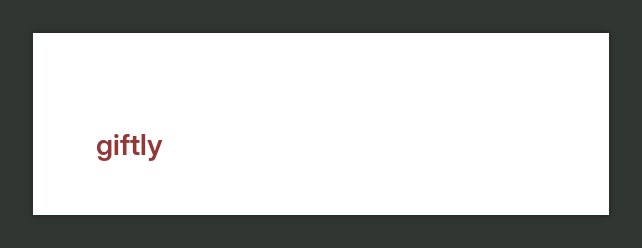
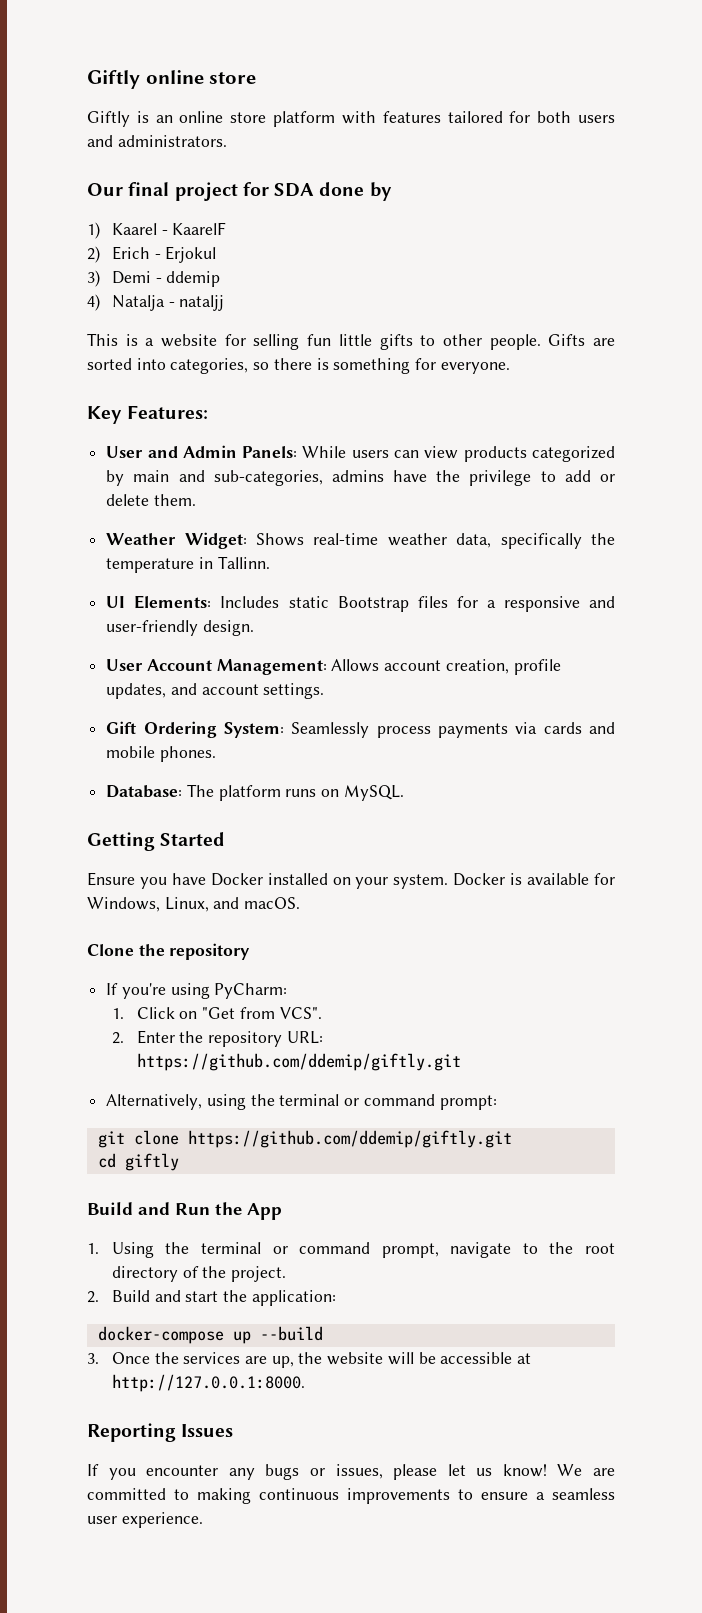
- giftly
+ Giftly online store
+ Giftly is an online store platform with features tailored for both users and administrators.
+ Our final project for SDA done by
+ 1) Kaarel - KaarelF
+ 2) Erich - Erjokul
+ 3) Demi - ddemip
+ 4) Natalja - nataljj
+ This is a website for selling fun little gifts to other people. Gifts are sorted into categories, so there is something for everyone.
+ Key Features:
+ User and Admin Panels: While users can view products categorized by main and sub-categories, admins have the privilege to add or delete them.
+ Weather Widget: Shows real-time weather data, specifically the temperature in Tallinn.
+ UI Elements: Includes static Bootstrap files for a responsive and user-friendly design.
+ User Account Management: Allows account creation, profile updates, and account settings.
+ Gift Ordering System: Seamlessly process payments via cards and mobile phones.
+ Database: The platform runs on MySQL.
+ Getting Started
+ Ensure you have Docker installed on your system. Docker is available for Windows, Linux, and macOS.
+ Clone the repository
+ If you're using PyCharm:
+ 1. Click on "Get from VCS".
+ 2. Enter the repository URL: https://github.com/ddemip/giftly.git
+ Alternatively, using the terminal or command prompt:
+ git clone https://github.com/ddemip/giftly.git
+ cd giftly
+ Build and Run the App
+ 1. Using the terminal or command prompt, navigate to the root directory of the project.
+ 2. Build and start the application:
+ docker-compose up --build
+ 3. Once the services are up, the website will be accessible at http://127.0.0.1:8000.
+ Reporting Issues
+ If you encounter any bugs or issues, please let us know! We are committed to making continuous improvements to ensure a seamless user experience.

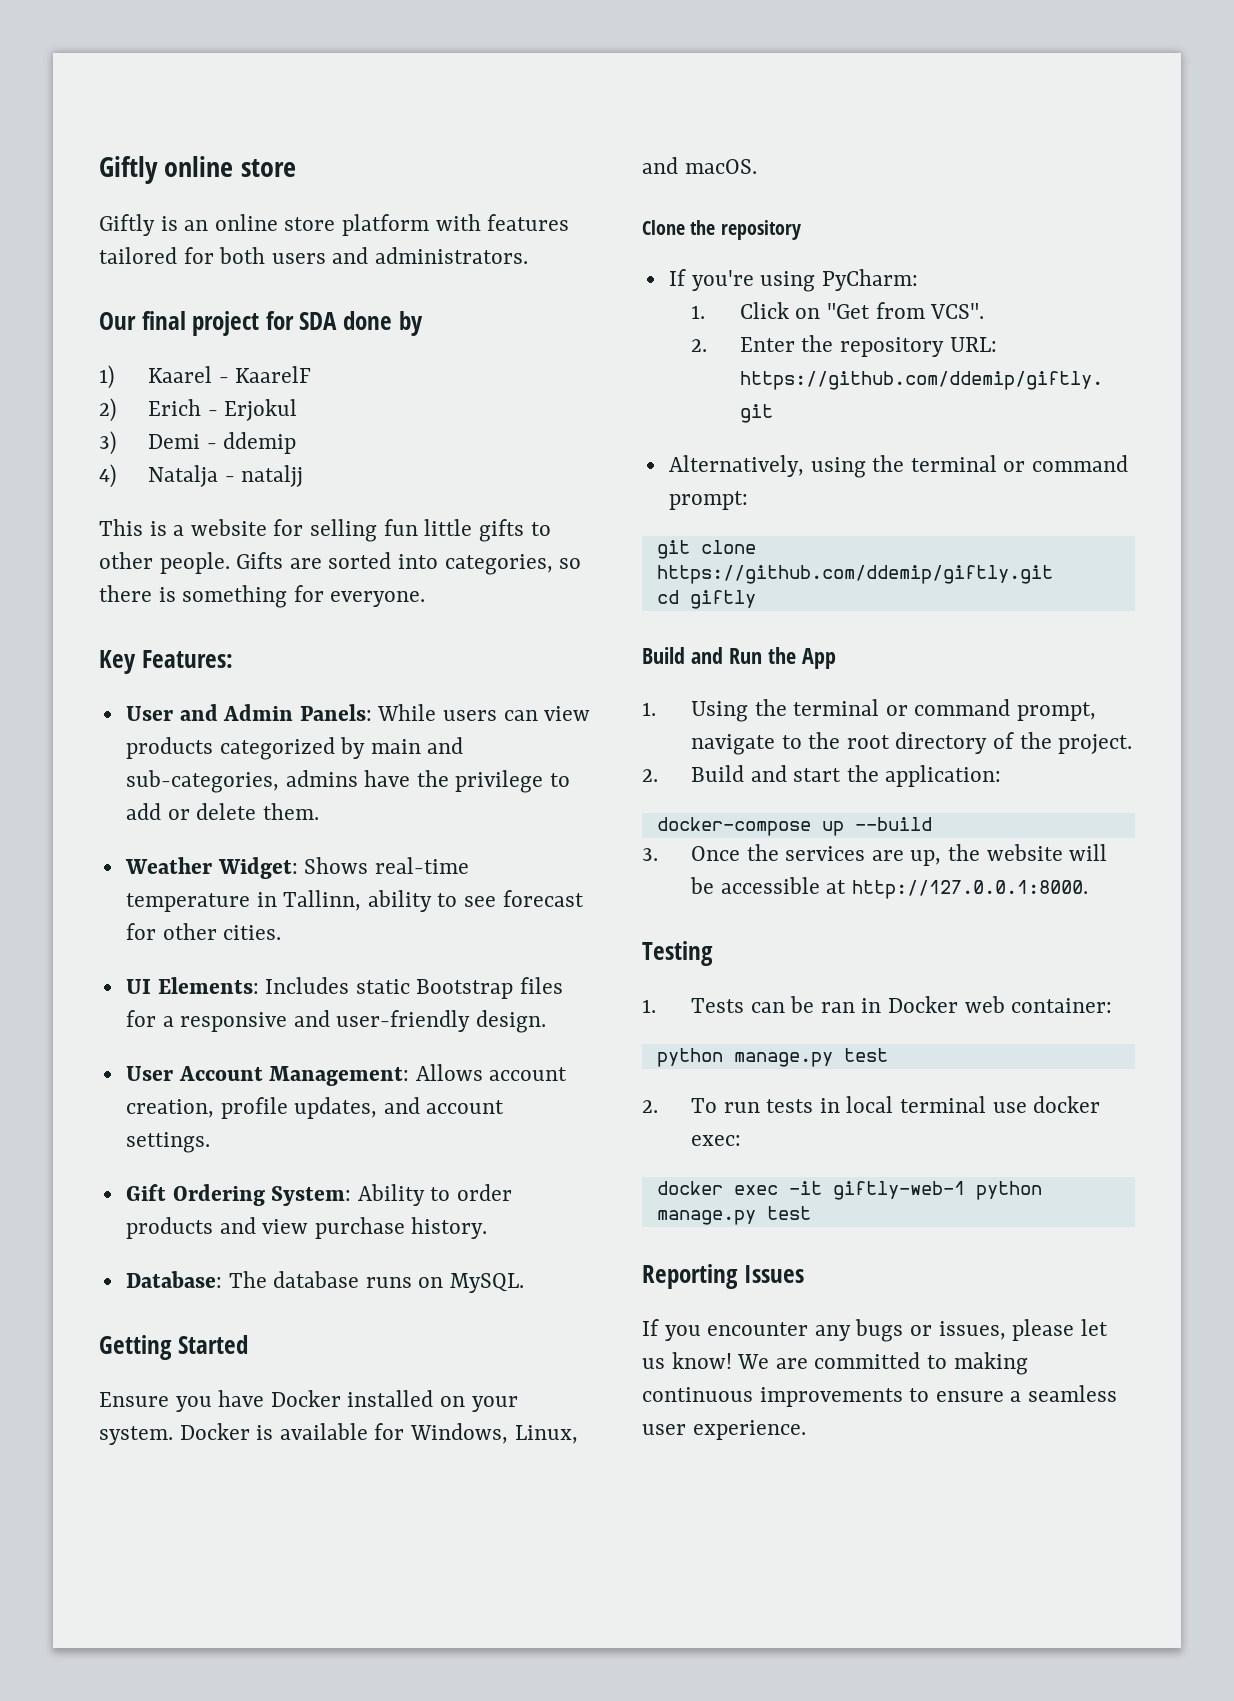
- Weather Widget: Shows real-time weather data, specifically the temperature in Tallinn.
+ Weather Widget: Shows real-time temperature in Tallinn, ability to see forecast for other cities.
- Gift Ordering System: Seamlessly process payments via cards and mobile phones.
+ Gift Ordering System: Ability to order products and view purchase history.
- Database: The platform runs on MySQL.
+ Database: The database runs on MySQL.
+ Testing
+ 1. Tests can be ran in Docker web container:
+ python manage.py test
+ 2. To run tests in local terminal use docker exec:
+ docker exec -it giftly-web-1 python manage.py test

